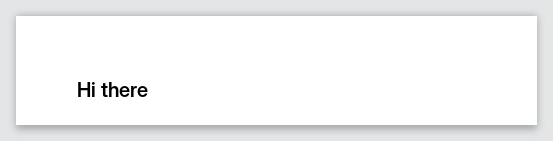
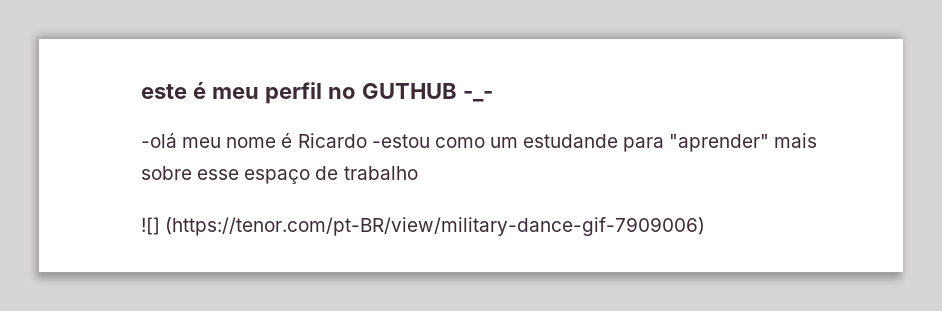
- Hi there
+ este é meu perfil no GUTHUB -_-
+ -olá meu nome é Ricardo -estou como um estudande para "aprender" mais sobre esse espaço de trabalho
+ ![] (https://tenor.com/pt-BR/view/military-dance-gif-7909006)

